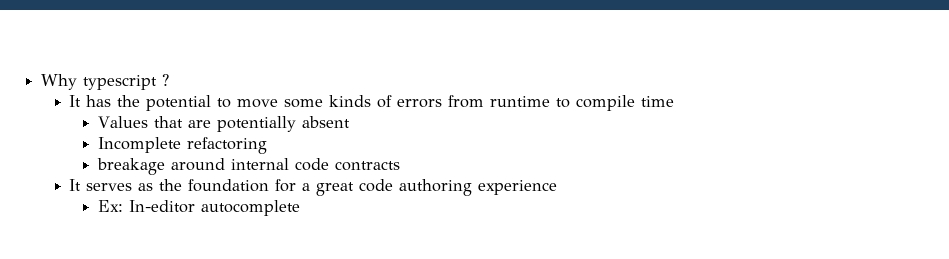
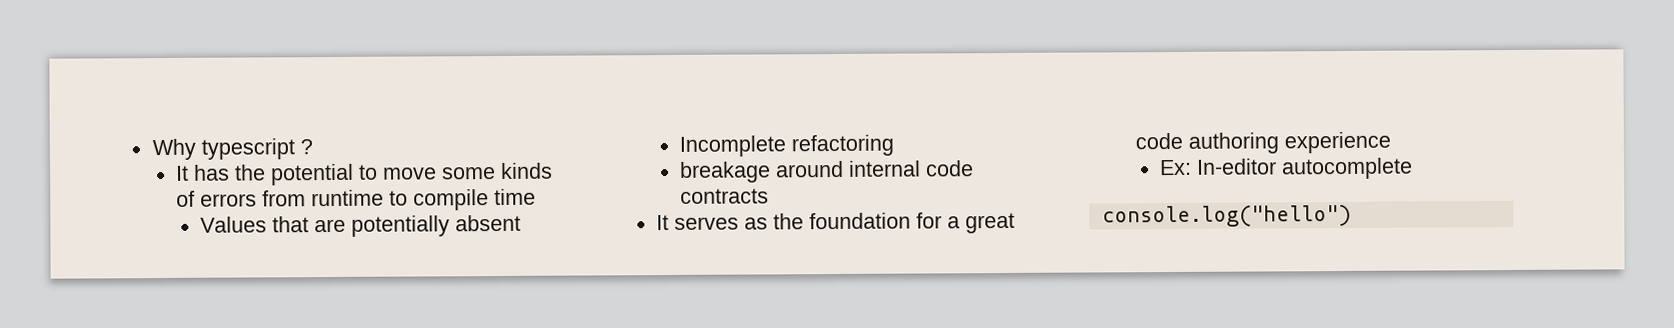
+ console.log("hello")

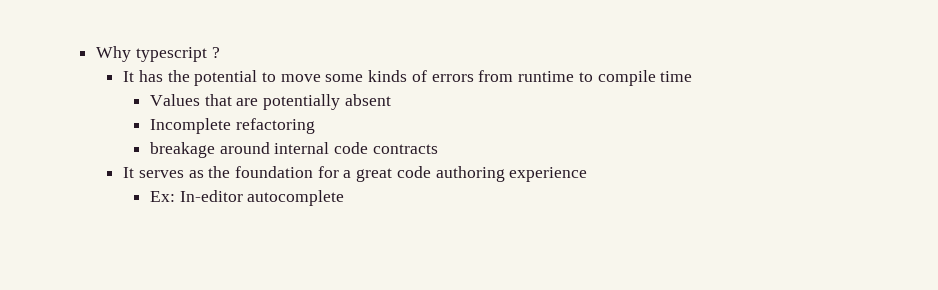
- console.log("hello")

